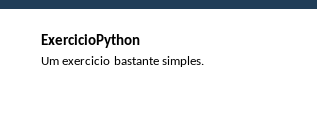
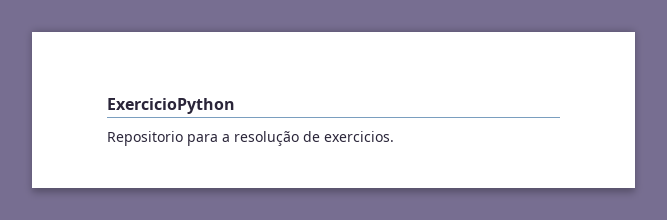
- Um exercicio bastante simples.
+ Repositorio para a resolução de exercicios.

